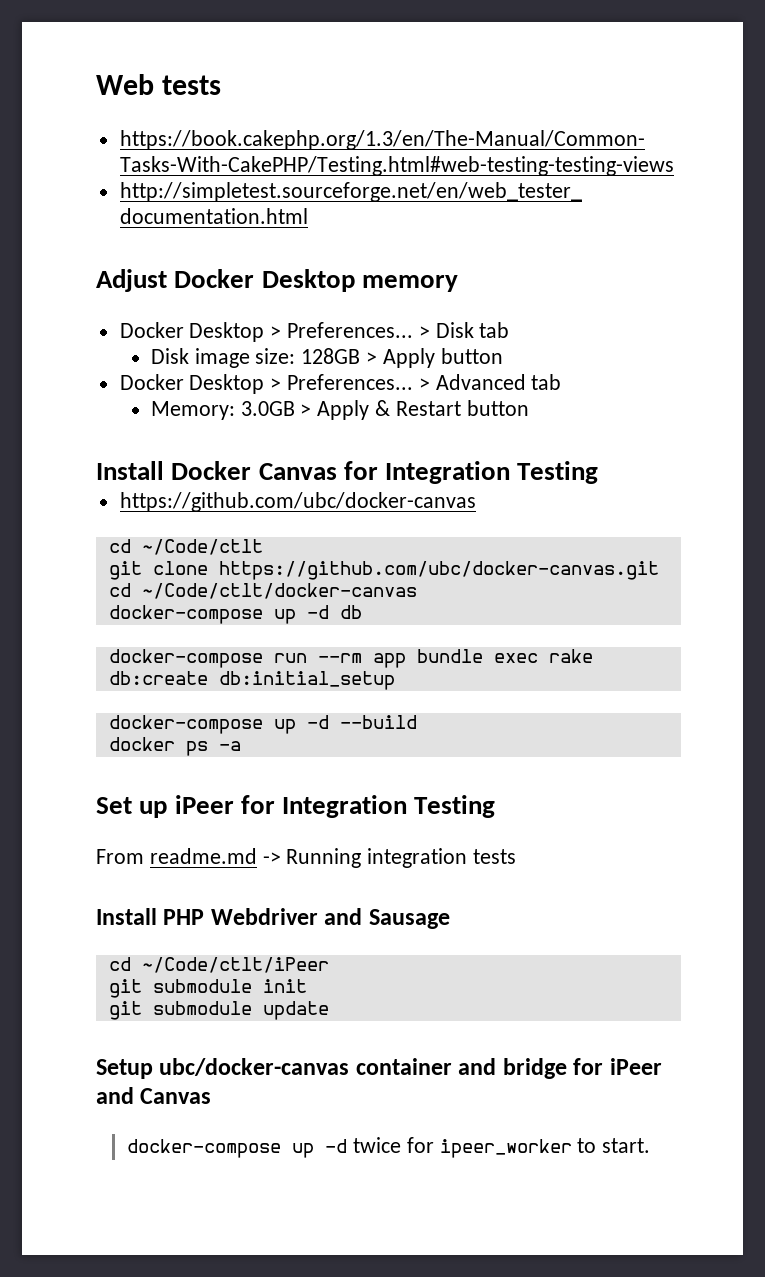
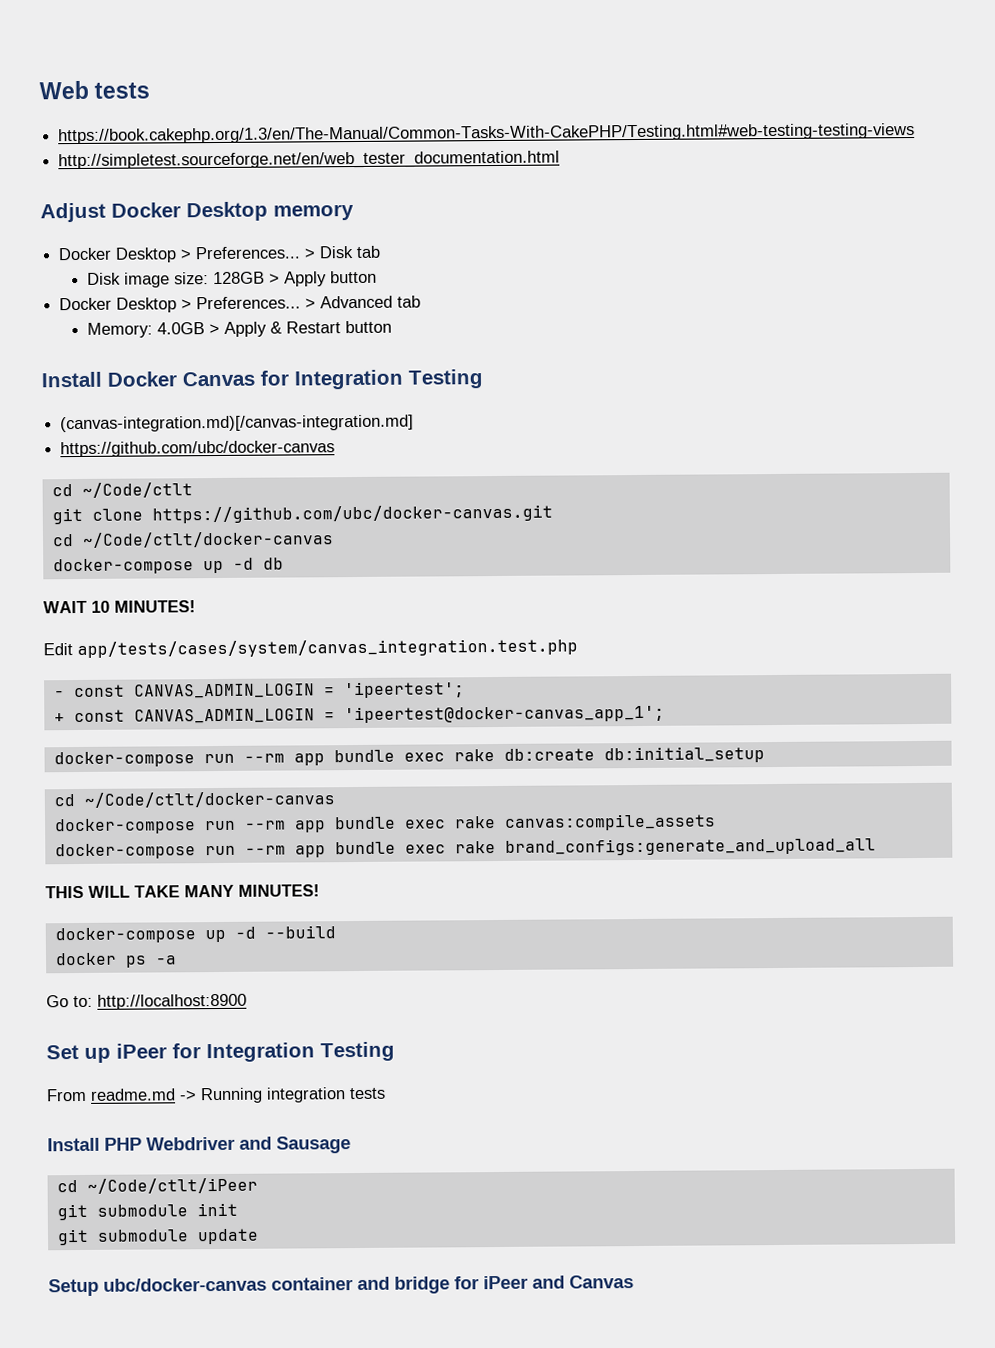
- Memory: 3.0GB > Apply & Restart button
+ Memory: 4.0GB > Apply & Restart button
+ (canvas-integration.md)[/canvas-integration.md]
+ WAIT 10 MINUTES!
+ Edit app/tests/cases/system/canvas_integration.test.php
+ - const CANVAS_ADMIN_LOGIN = 'ipeertest';
+ + const CANVAS_ADMIN_LOGIN = 'ipeertest@docker-canvas_app_1';
  docker-compose run --rm app bundle exec rake db:create db:initial_setup
+ cd ~/Code/ctlt/docker-canvas
+ docker-compose run --rm app bundle exec rake canvas:compile_assets
+ docker-compose run --rm app bundle exec rake brand_configs:generate_and_upload_all
+ THIS WILL TAKE MANY MINUTES!
+ Go to: http://localhost:8900
- docker-compose up -d twice for ipeer_worker to start.

